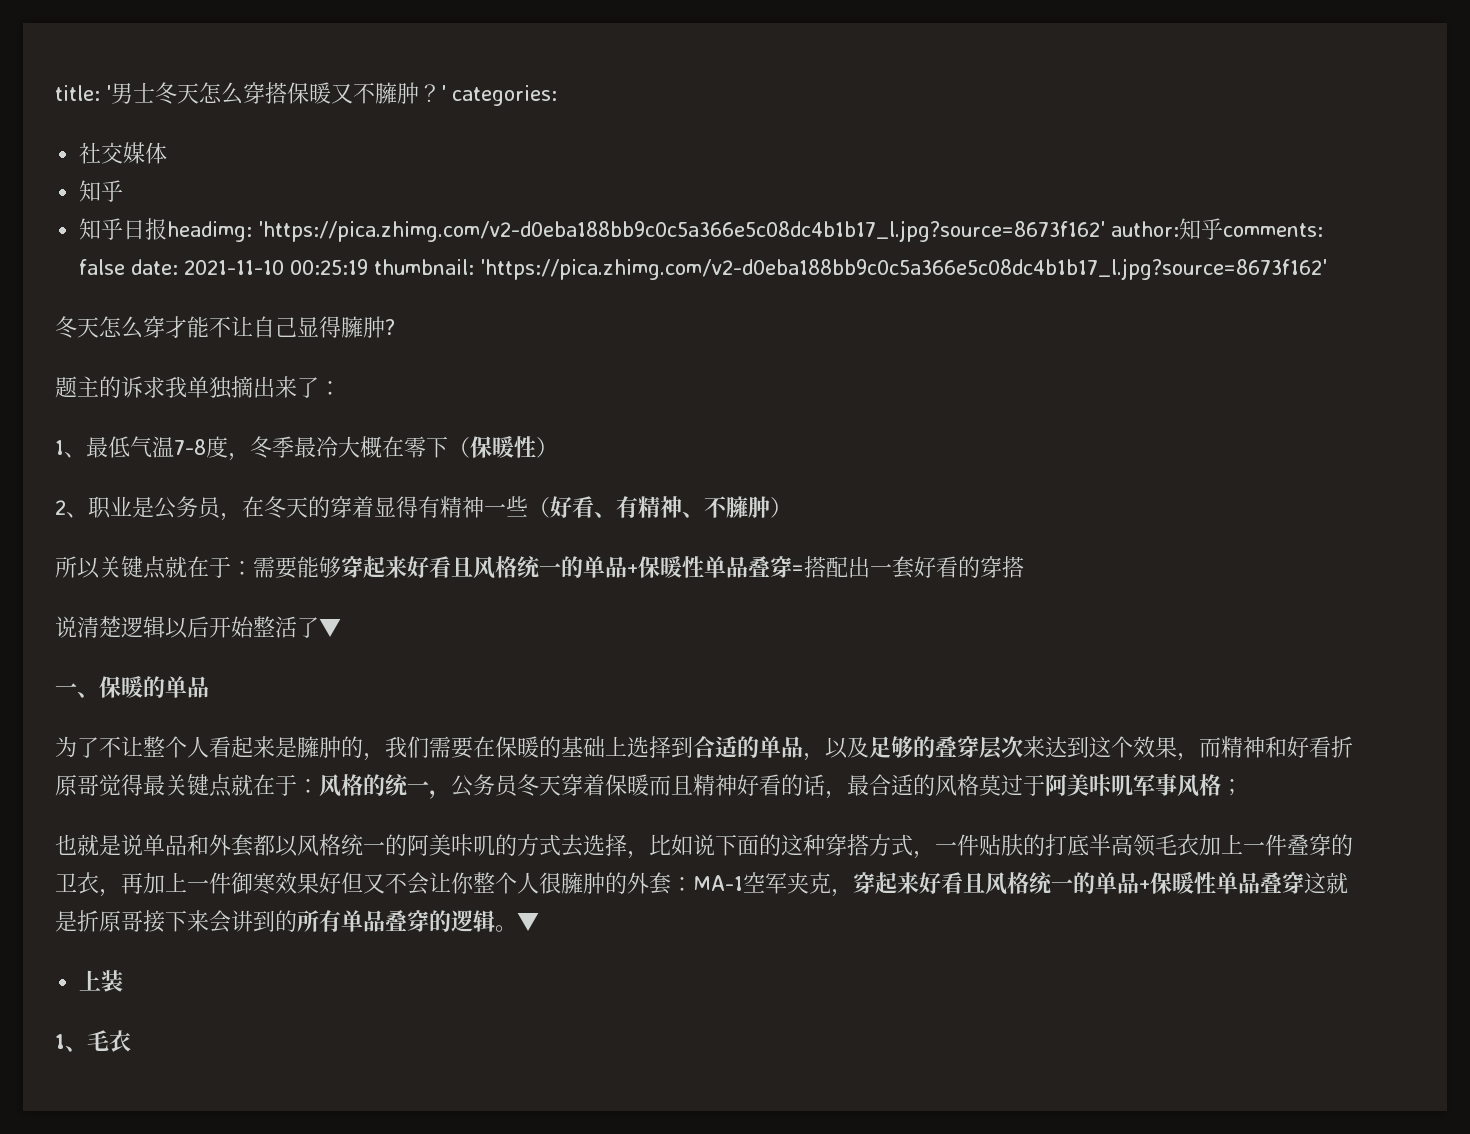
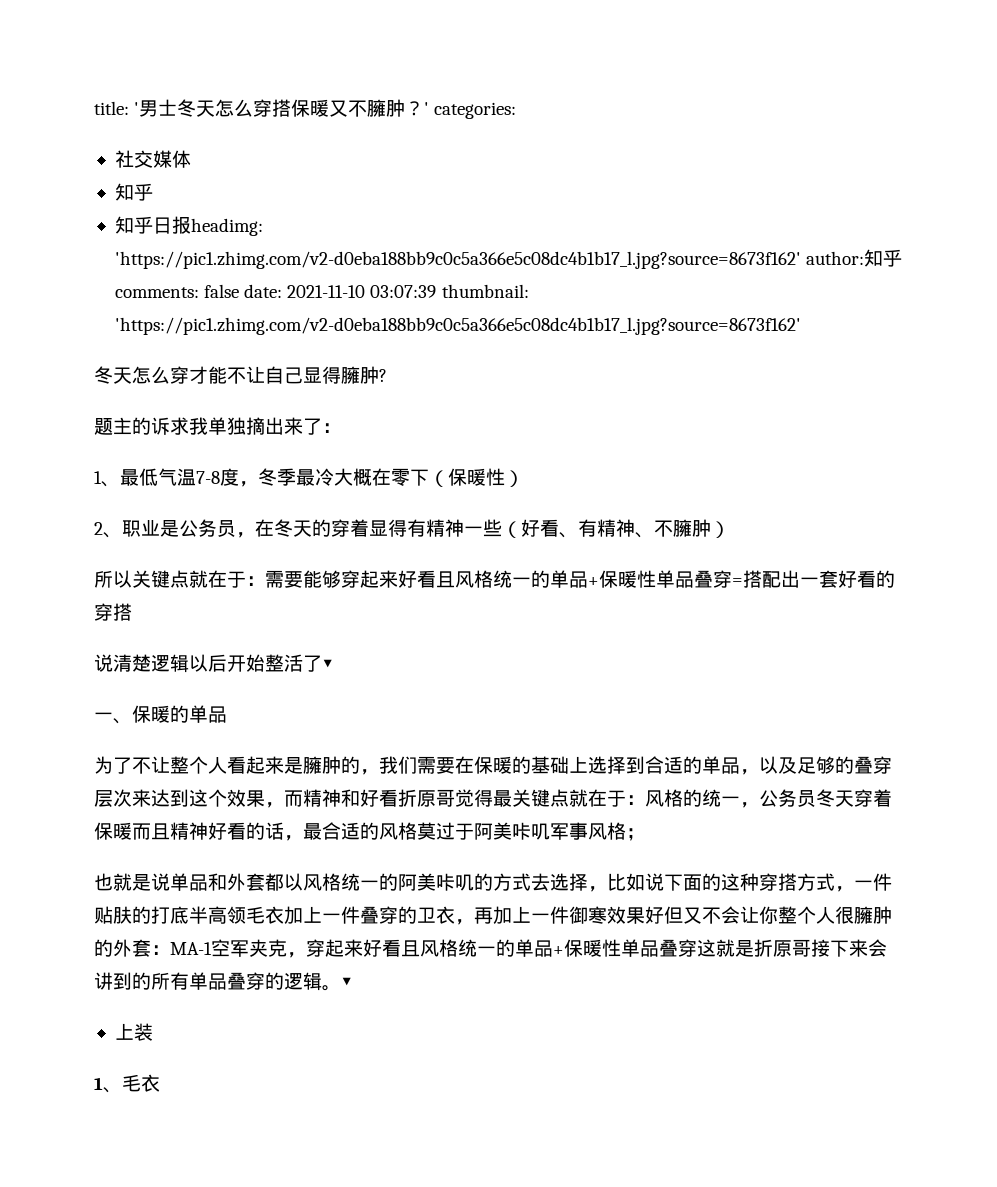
- 知乎日报headimg: 'https://pica.zhimg.com/v2-d0eba188bb9c0c5a366e5c08dc4b1b17_l.jpg?source=8673f162' author:知乎comments: false date: 2021-11-10 00:25:19 thumbnail: 'https://pica.zhimg.com/v2-d0eba188bb9c0c5a366e5c08dc4b1b17_l.jpg?source=8673f162'
+ 知乎日报headimg: 'https://pic1.zhimg.com/v2-d0eba188bb9c0c5a366e5c08dc4b1b17_l.jpg?source=8673f162' author:知乎comments: false date: 2021-11-10 03:07:39 thumbnail: 'https://pic1.zhimg.com/v2-d0eba188bb9c0c5a366e5c08dc4b1b17_l.jpg?source=8673f162'

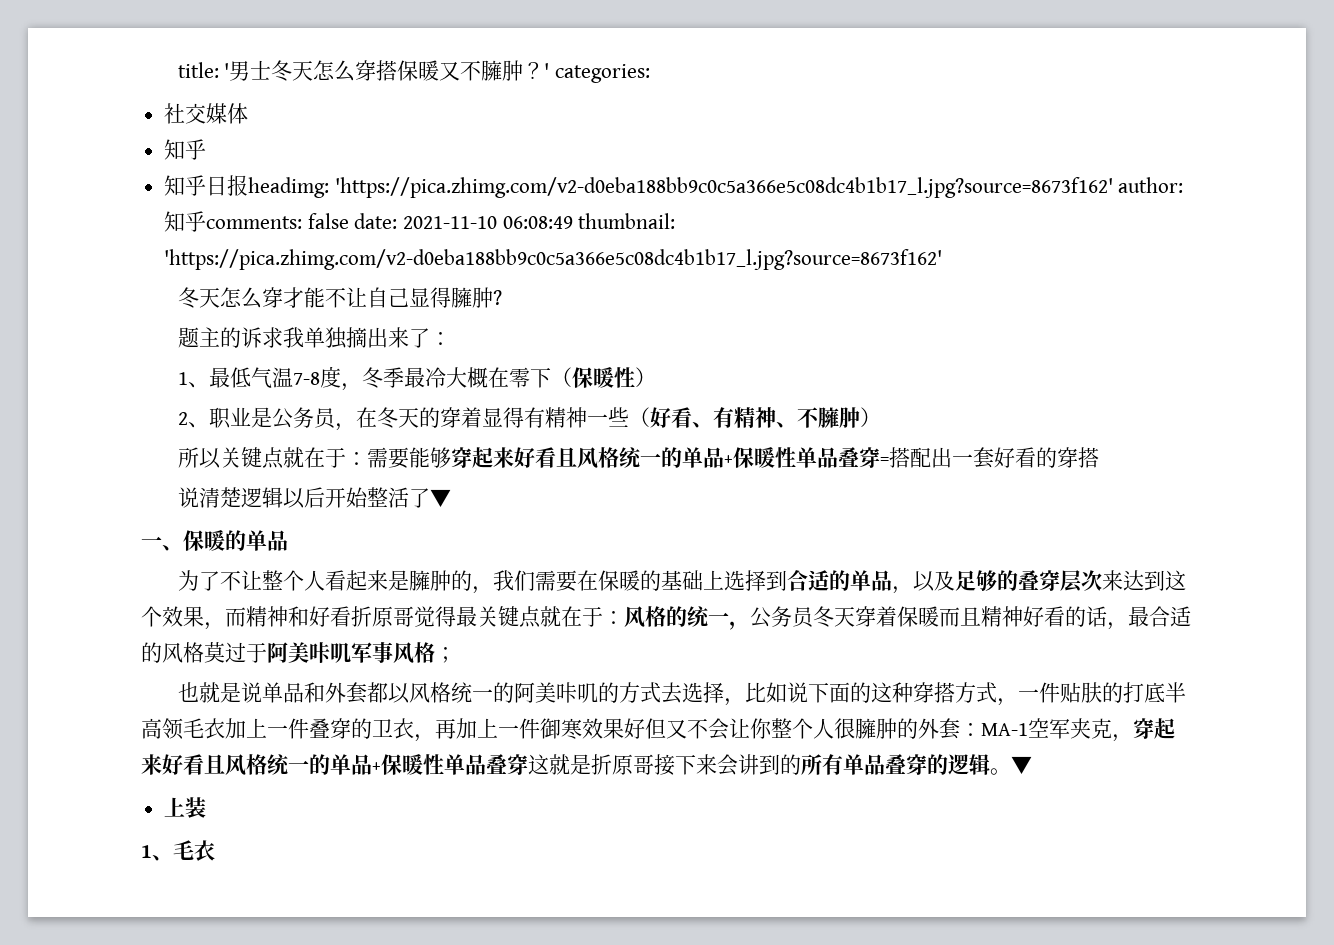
- 知乎日报headimg: 'https://pic1.zhimg.com/v2-d0eba188bb9c0c5a366e5c08dc4b1b17_l.jpg?source=8673f162' author:知乎comments: false date: 2021-11-10 03:07:39 thumbnail: 'https://pic1.zhimg.com/v2-d0eba188bb9c0c5a366e5c08dc4b1b17_l.jpg?source=8673f162'
+ 知乎日报headimg: 'https://pica.zhimg.com/v2-d0eba188bb9c0c5a366e5c08dc4b1b17_l.jpg?source=8673f162' author:知乎comments: false date: 2021-11-10 06:08:49 thumbnail: 'https://pica.zhimg.com/v2-d0eba188bb9c0c5a366e5c08dc4b1b17_l.jpg?source=8673f162'

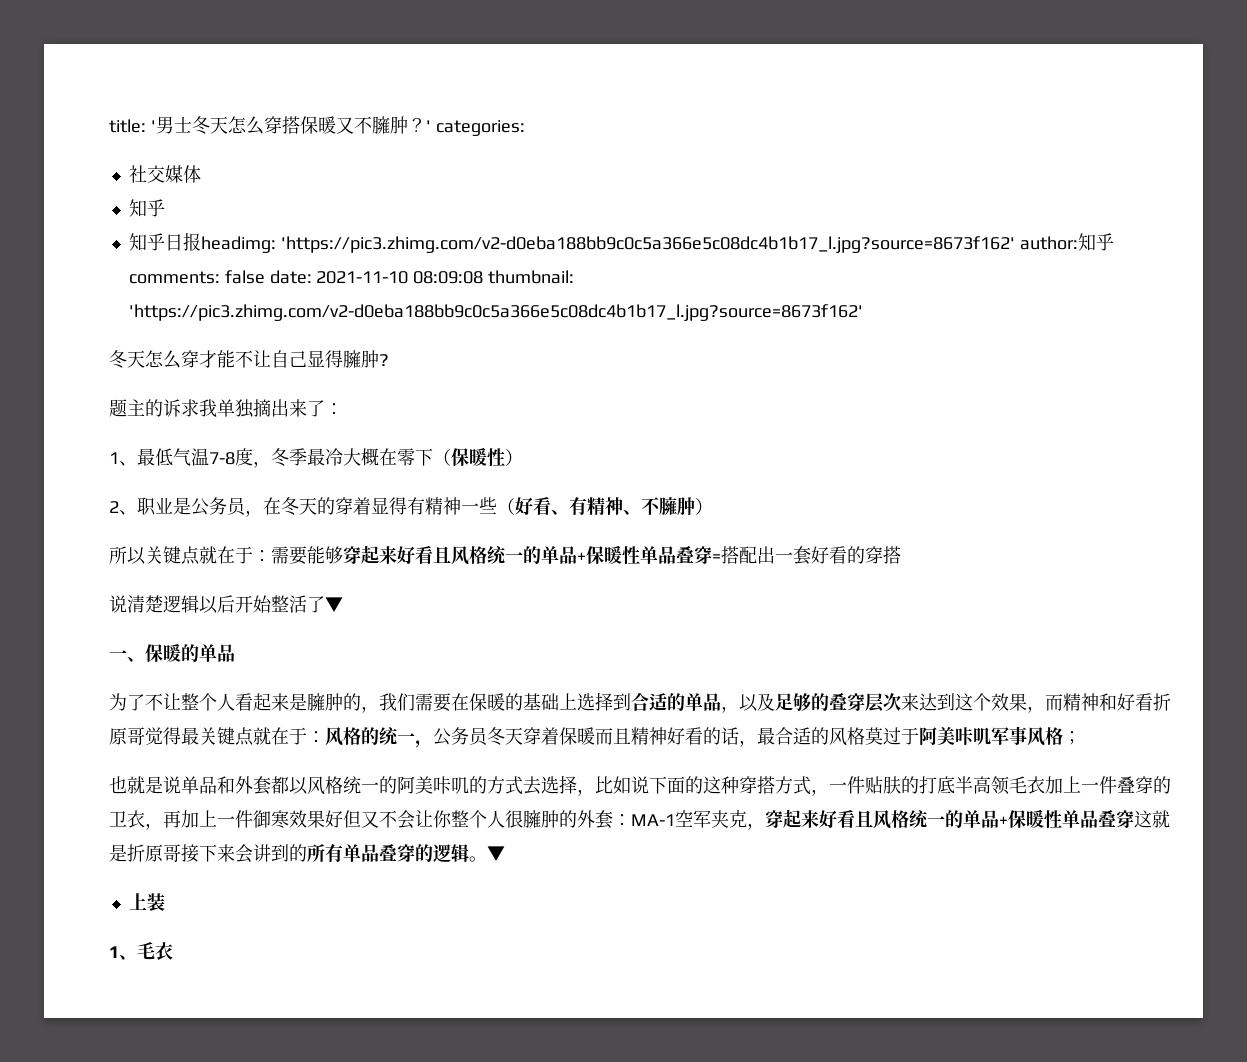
- 知乎日报headimg: 'https://pica.zhimg.com/v2-d0eba188bb9c0c5a366e5c08dc4b1b17_l.jpg?source=8673f162' author:知乎comments: false date: 2021-11-10 06:08:49 thumbnail: 'https://pica.zhimg.com/v2-d0eba188bb9c0c5a366e5c08dc4b1b17_l.jpg?source=8673f162'
+ 知乎日报headimg: 'https://pic3.zhimg.com/v2-d0eba188bb9c0c5a366e5c08dc4b1b17_l.jpg?source=8673f162' author:知乎comments: false date: 2021-11-10 08:09:08 thumbnail: 'https://pic3.zhimg.com/v2-d0eba188bb9c0c5a366e5c08dc4b1b17_l.jpg?source=8673f162'

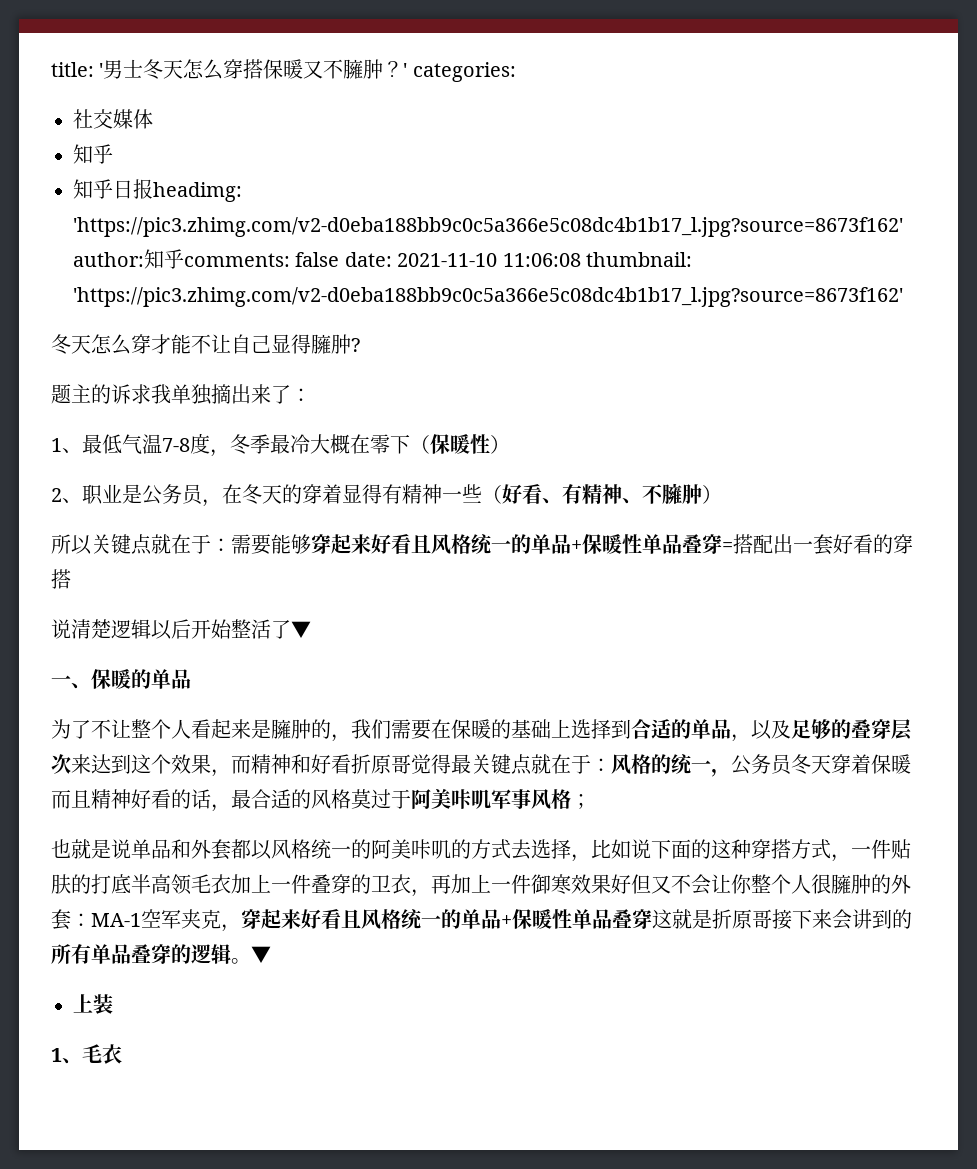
- 知乎日报headimg: 'https://pic3.zhimg.com/v2-d0eba188bb9c0c5a366e5c08dc4b1b17_l.jpg?source=8673f162' author:知乎comments: false date: 2021-11-10 08:09:08 thumbnail: 'https://pic3.zhimg.com/v2-d0eba188bb9c0c5a366e5c08dc4b1b17_l.jpg?source=8673f162'
+ 知乎日报headimg: 'https://pic3.zhimg.com/v2-d0eba188bb9c0c5a366e5c08dc4b1b17_l.jpg?source=8673f162' author:知乎comments: false date: 2021-11-10 11:06:08 thumbnail: 'https://pic3.zhimg.com/v2-d0eba188bb9c0c5a366e5c08dc4b1b17_l.jpg?source=8673f162'

